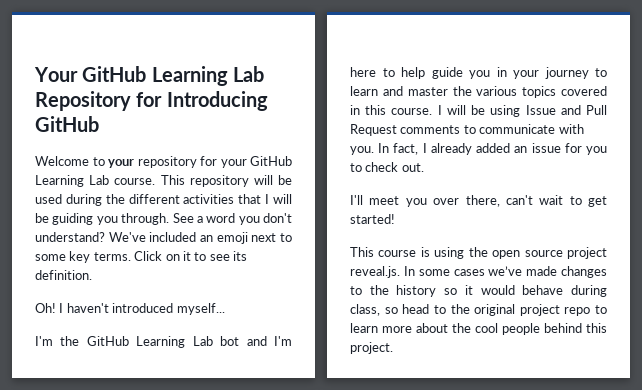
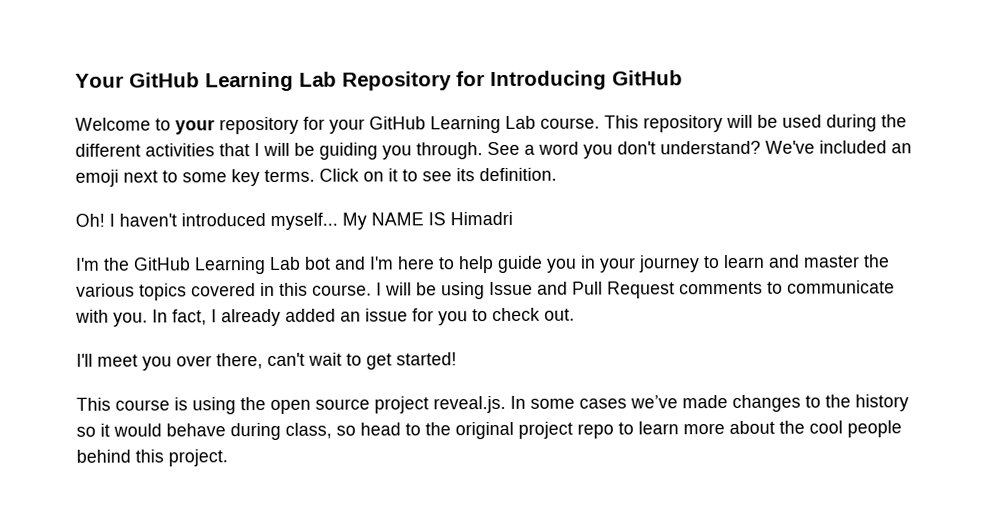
+ My NAME IS Himadri

